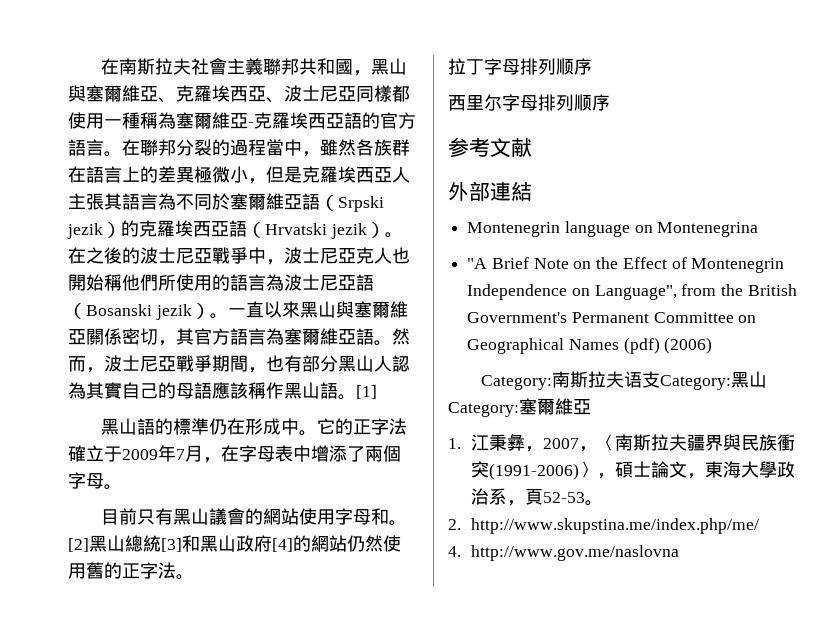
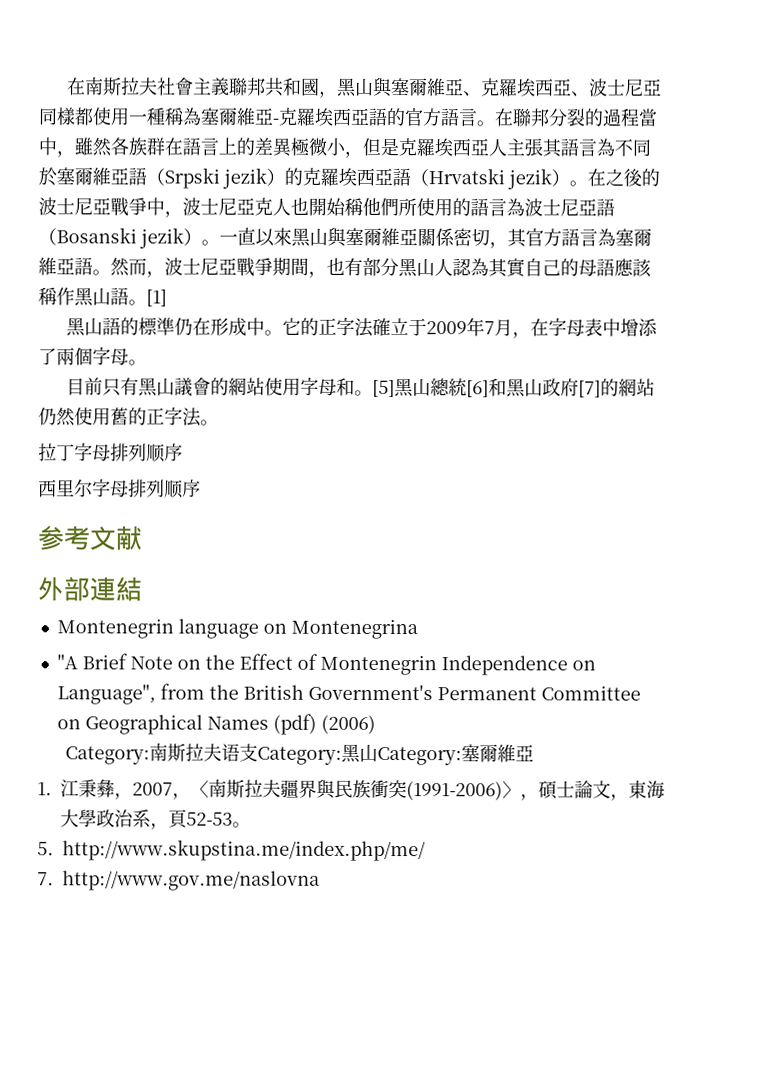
- [2]黑山總統[3]和黑山政府[4]的網站仍然使用舊的正字法。
+ [5]黑山總統[6]和黑山政府[7]的網站仍然使用舊的正字法。
- 2. http://www.skupstina.me/index.php/me/
+ 5. http://www.skupstina.me/index.php/me/
- 4. http://www.gov.me/naslovna
+ 7. http://www.gov.me/naslovna

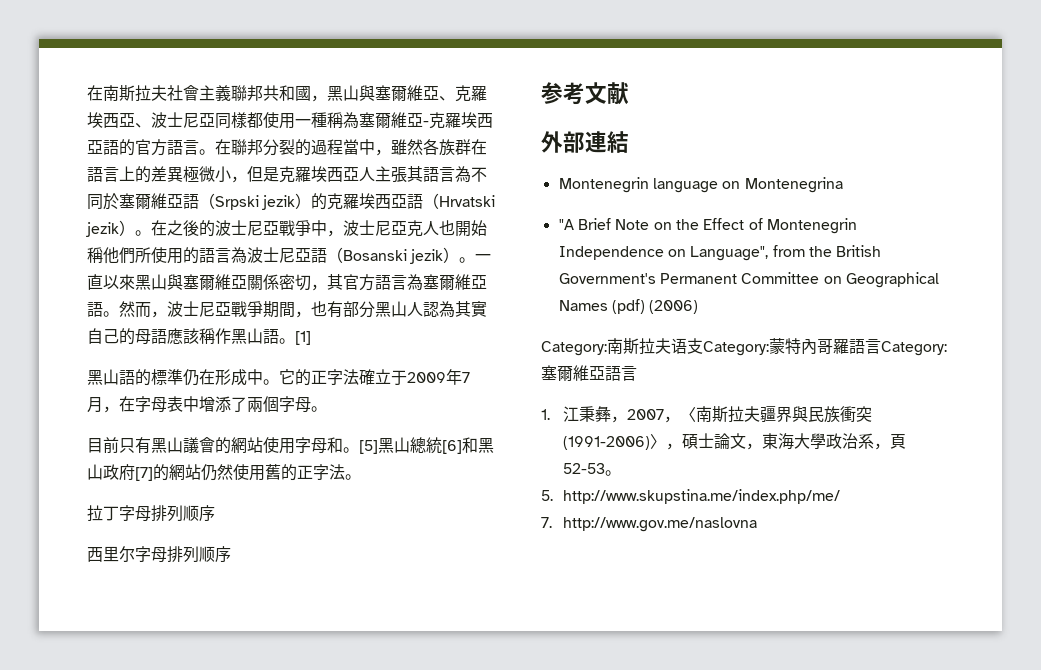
- Category:南斯拉夫语支Category:黑山Category:塞爾維亞
+ Category:南斯拉夫语支Category:蒙特內哥羅語言Category:塞爾維亞語言

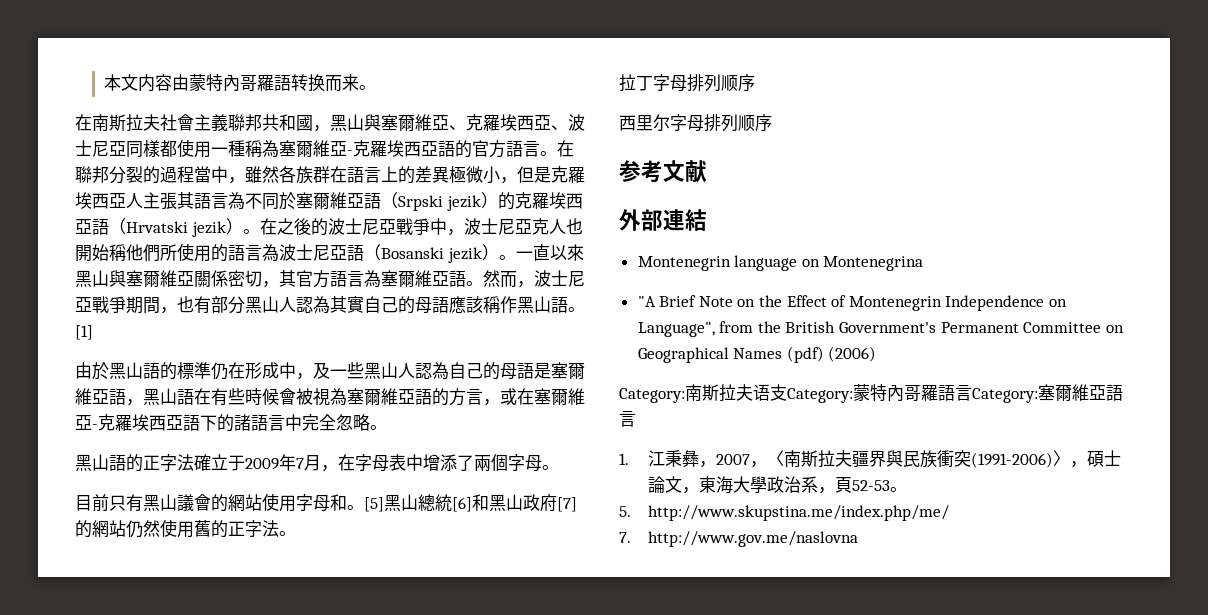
+ 本文内容由蒙特內哥羅語转换而来。
- 黑山語的標準仍在形成中。它的正字法確立于2009年7月，在字母表中增添了兩個字母。
+ 由於黑山語的標準仍在形成中，及一些黑山人認為自己的母語是塞爾維亞語，黑山語在有些時候會被視為塞爾維亞語的方言，或在塞爾維亞-克羅埃西亞語下的諸語言中完全忽略。
+ 黑山語的正字法確立于2009年7月，在字母表中增添了兩個字母。

